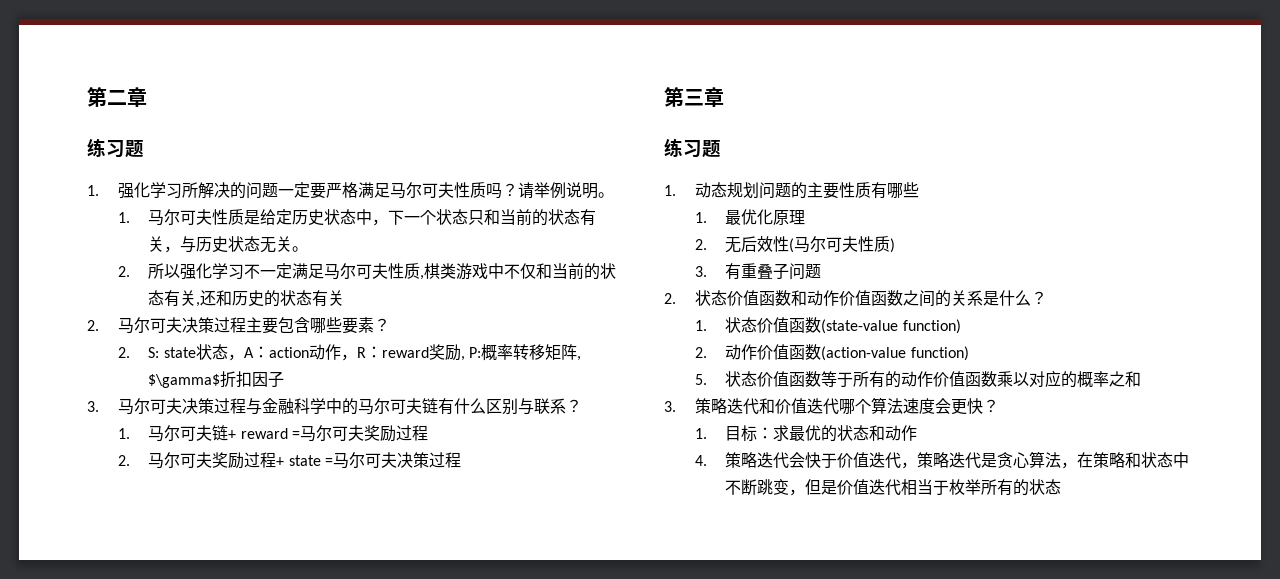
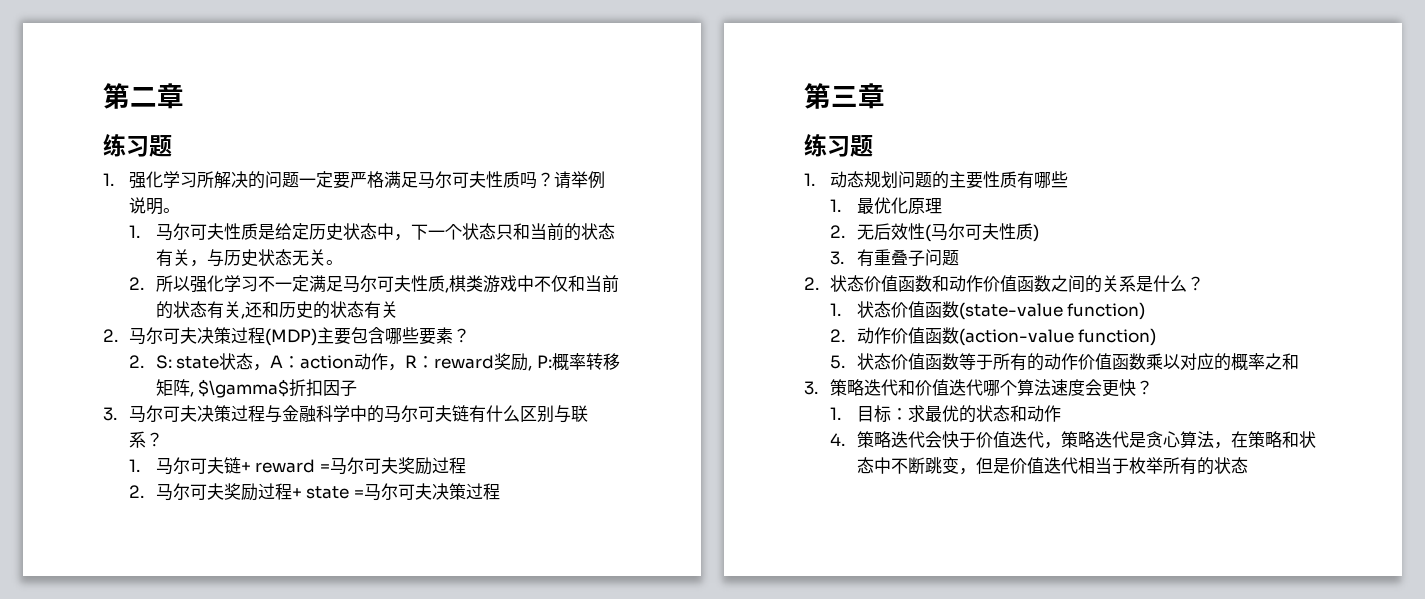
- 2.马尔可夫决策过程主要包含哪些要素？
+ 2.马尔可夫决策过程(MDP)主要包含哪些要素？

